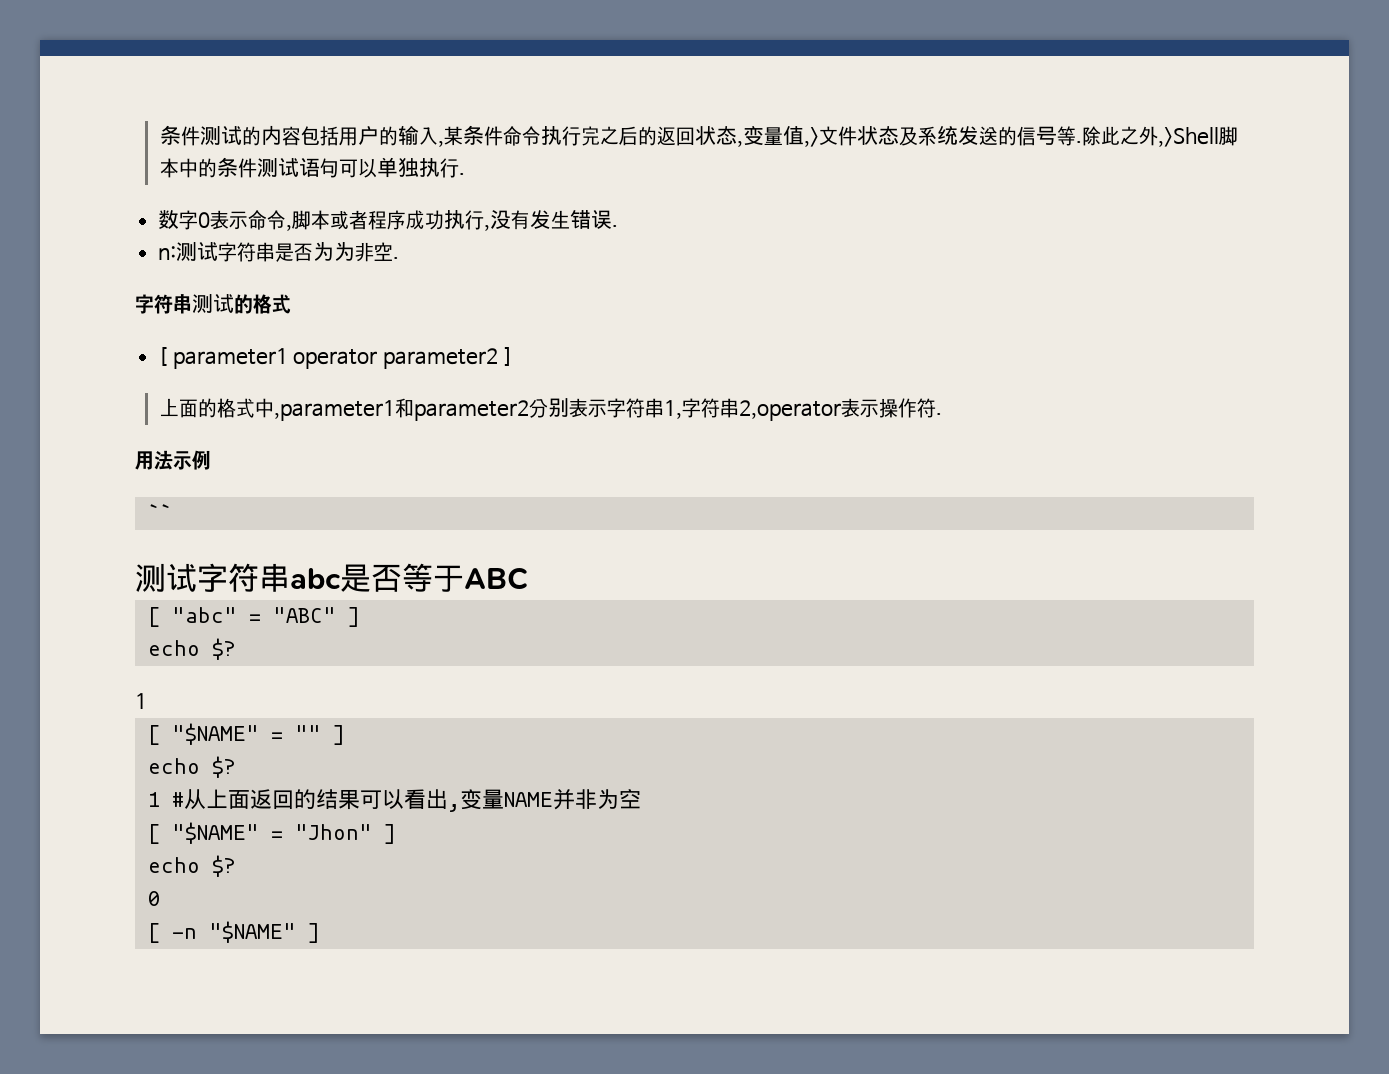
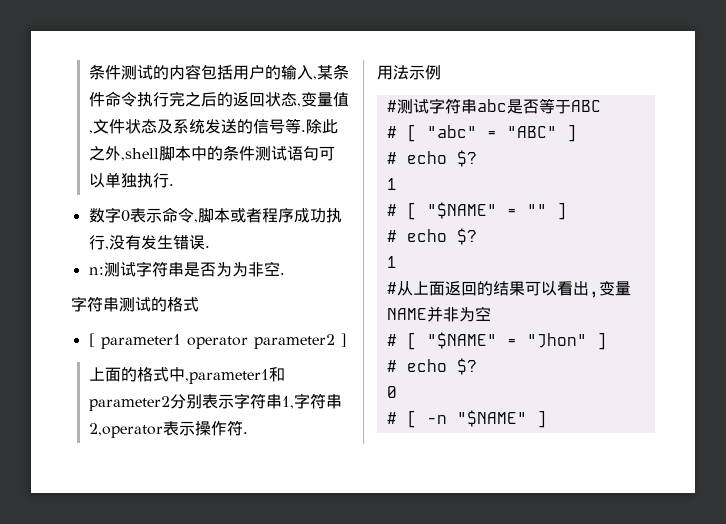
- 条件测试的内容包括用户的输入,某条件命令执行完之后的返回状态,变量值,>文件状态及系统发送的信号等.
+ 条件测试的内容包括用户的输入,某条件命令执行完之后的返回状态,变量值,文件状态及系统发送的信号等.
- 除此之外,>Shell脚本中的条件测试语句可以单独执行.
+ 除此之外,shell脚本中的条件测试语句可以单独执行.
- ``
- 测试字符串abc是否等于ABC
+ #测试字符串abc是否等于ABC
- [ "abc" = "ABC" ]
- echo $?
+ # [ "abc" = "ABC" ]
+ # echo $?
  1
- [ "$NAME" = "" ]
- echo $?
- 1 #从上面返回的结果可以看出,变量NAME并非为空
+ # [ "$NAME" = "" ]
+ # echo $?
+ 1
+ #从上面返回的结果可以看出,变量NAME并非为空
- [ "$NAME" = "Jhon" ]
- echo $?
+ # [ "$NAME" = "Jhon" ]
+ # echo $?
- [ -n "$NAME" ]
+ # [ -n "$NAME" ]

